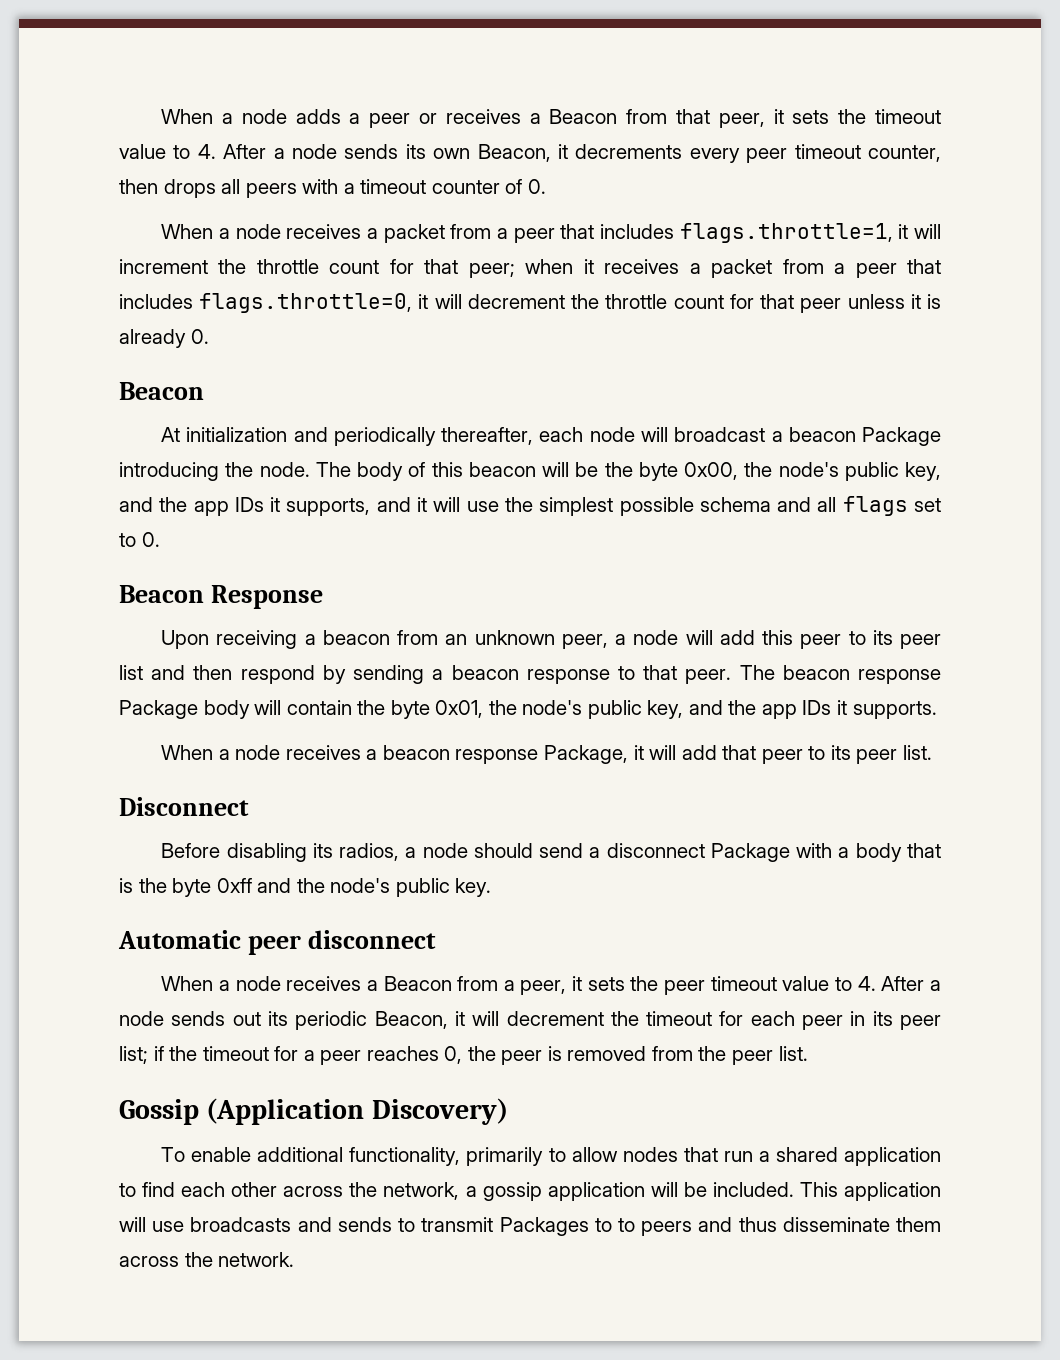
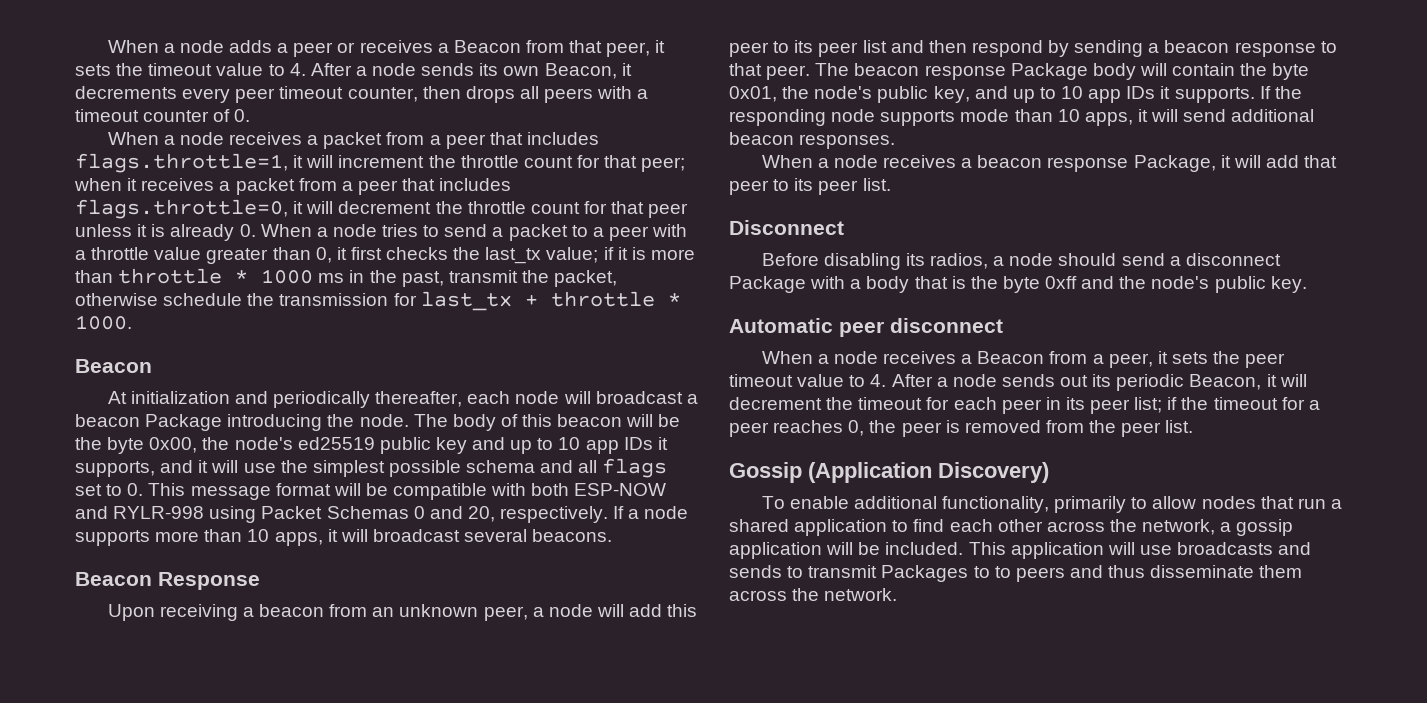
- When a node receives a packet from a peer that includes flags.throttle=1, it will increment the throttle count for that peer; when it receives a packet from a peer that includes flags.throttle=0, it will decrement the throttle count for that peer unless it is already 0.
+ When a node receives a packet from a peer that includes flags.throttle=1, it will increment the throttle count for that peer; when it receives a packet from a peer that includes flags.throttle=0, it will decrement the throttle count for that peer unless it is already 0. When a node tries to send a packet to a peer with a throttle value greater than 0, it first checks the last_tx value; if it is more than throttle * 1000 ms in the past, transmit the packet, otherwise schedule the transmission for last_tx + throttle * 1000.
- The body of this beacon will be the byte 0x00, the node's public key, and the app IDs it supports, and it will use the simplest possible schema and all flags set to 0.
+ The body of this beacon will be the byte 0x00, the node's ed25519 public key and up to 10 app IDs it supports, and it will use the simplest possible schema and all flags set to 0. This message format will be compatible with both ESP-NOW and RYLR-998 using Packet Schemas 0 and 20, respectively. If a node supports more than 10 apps, it will broadcast several beacons.
- The beacon response Package body will contain the byte 0x01, the node's public key, and the app IDs it supports.
+ The beacon response Package body will contain the byte 0x01, the node's public key, and up to 10 app IDs it supports. If the responding node supports mode than 10 apps, it will send additional beacon responses.

